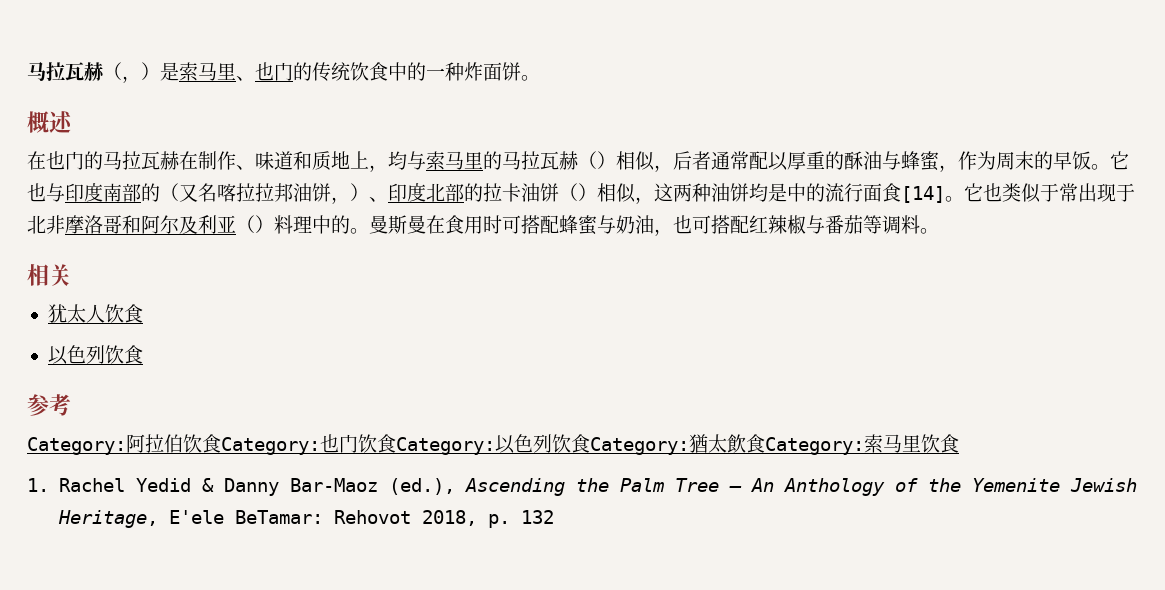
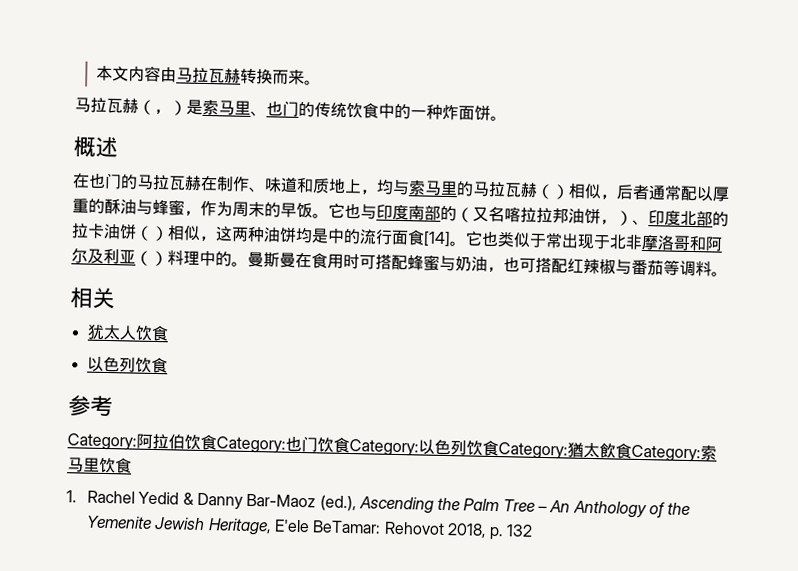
+ 本文内容由马拉瓦赫转换而来。

